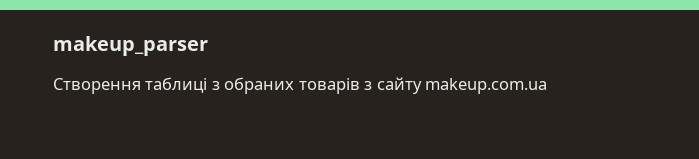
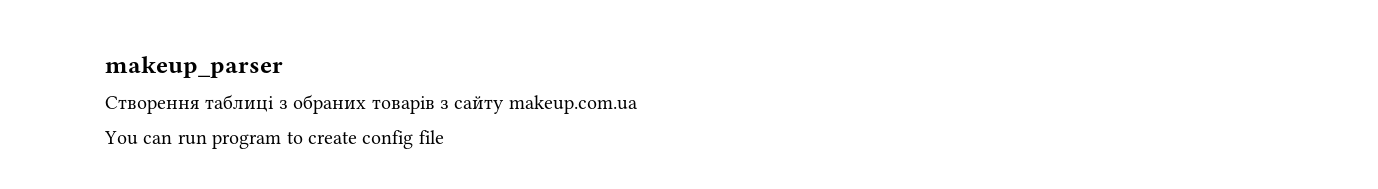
+ You can run program to create config file

